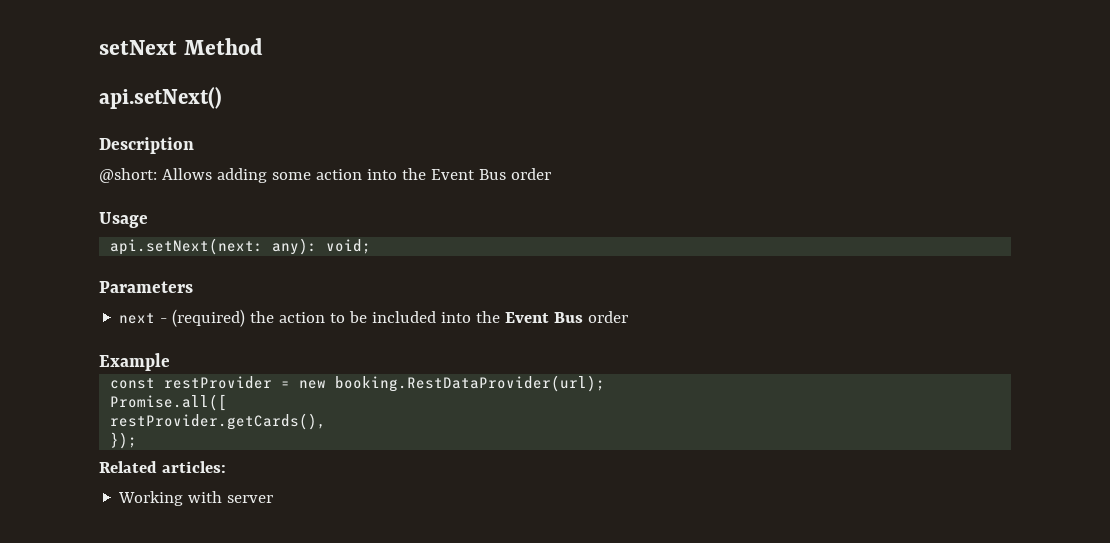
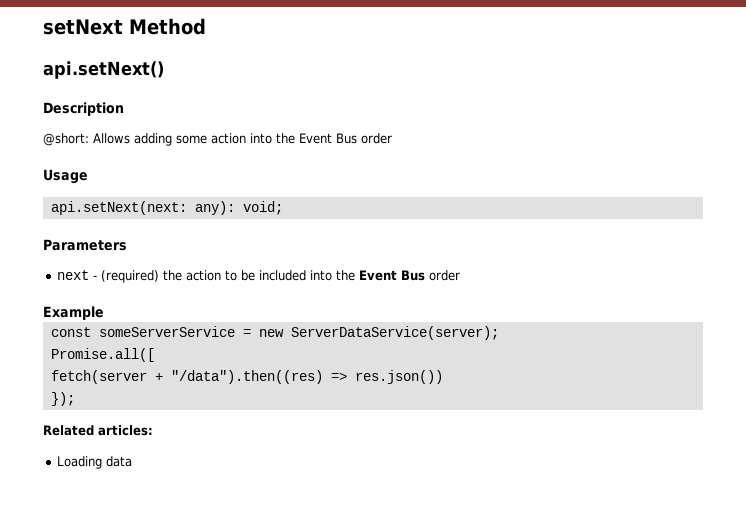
- const restProvider = new booking.RestDataProvider(url);
+ const someServerService = new ServerDataService(server);
- restProvider.getCards(),
+ fetch(server + "/data").then((res) => res.json())
- Working with server
+ Loading data

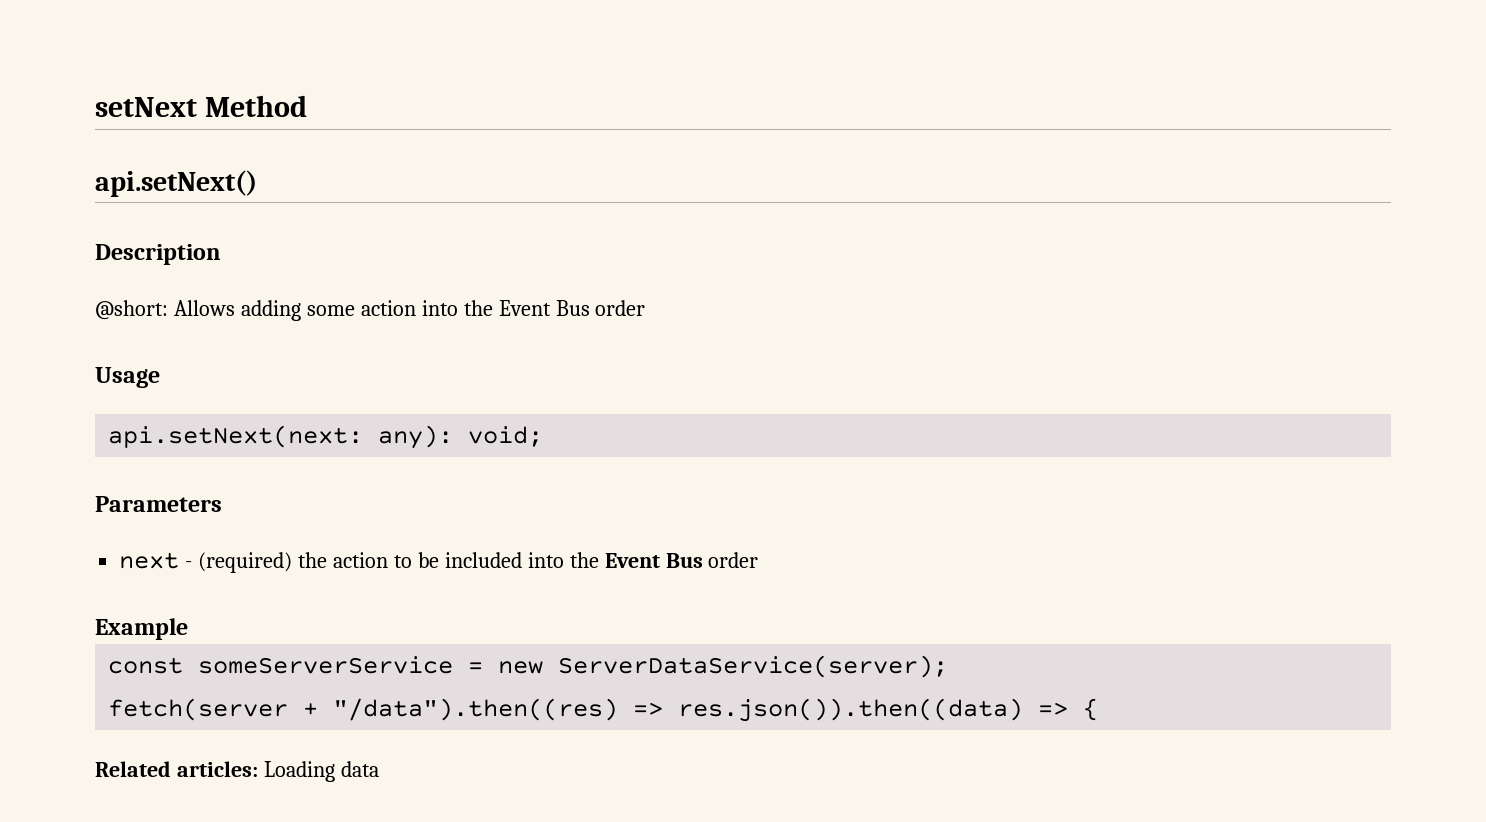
- Promise.all([
- fetch(server + "/data").then((res) => res.json())
- });
+ fetch(server + "/data").then((res) => res.json()).then((data) => {
- Related articles:
- Loading data
+ Related articles: Loading data

